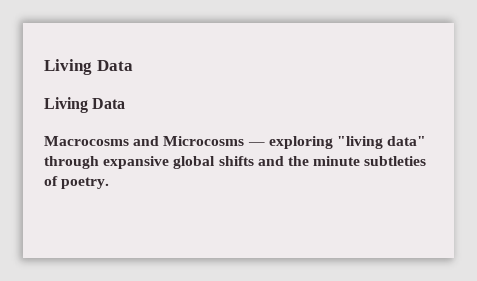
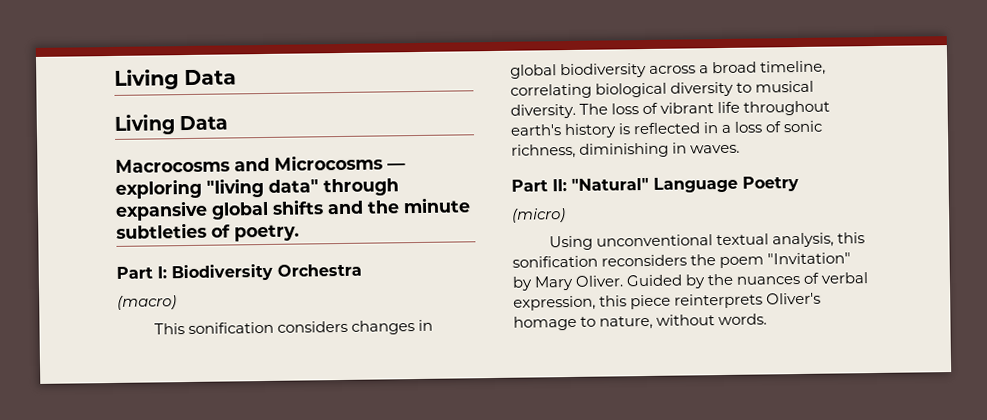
+ Part I: Biodiversity Orchestra
+ (macro)
+ This sonification considers changes in global biodiversity across a broad timeline, correlating biological diversity to musical diversity. The loss of vibrant life throughout earth's history is reflected in a loss of sonic richness, diminishing in waves.
+ Part II: "Natural" Language Poetry
+ (micro)
+ Using unconventional textual analysis, this sonification reconsiders the poem "Invitation" by Mary Oliver. Guided by the nuances of verbal expression, this piece reinterprets Oliver's homage to nature, without words.

